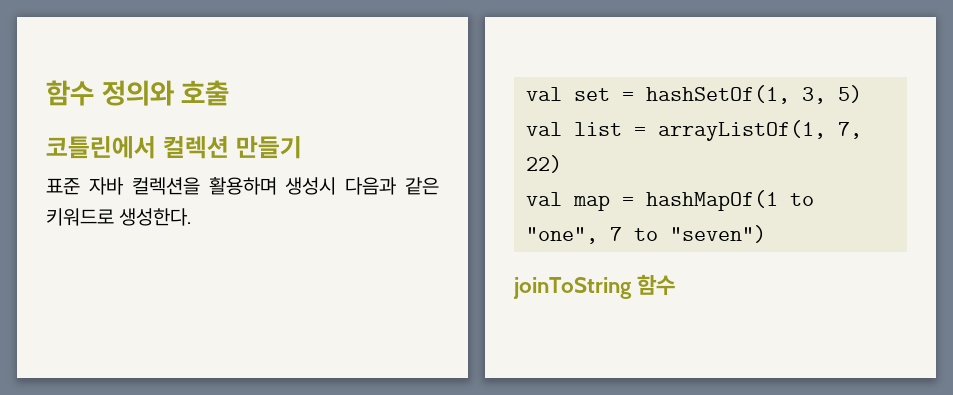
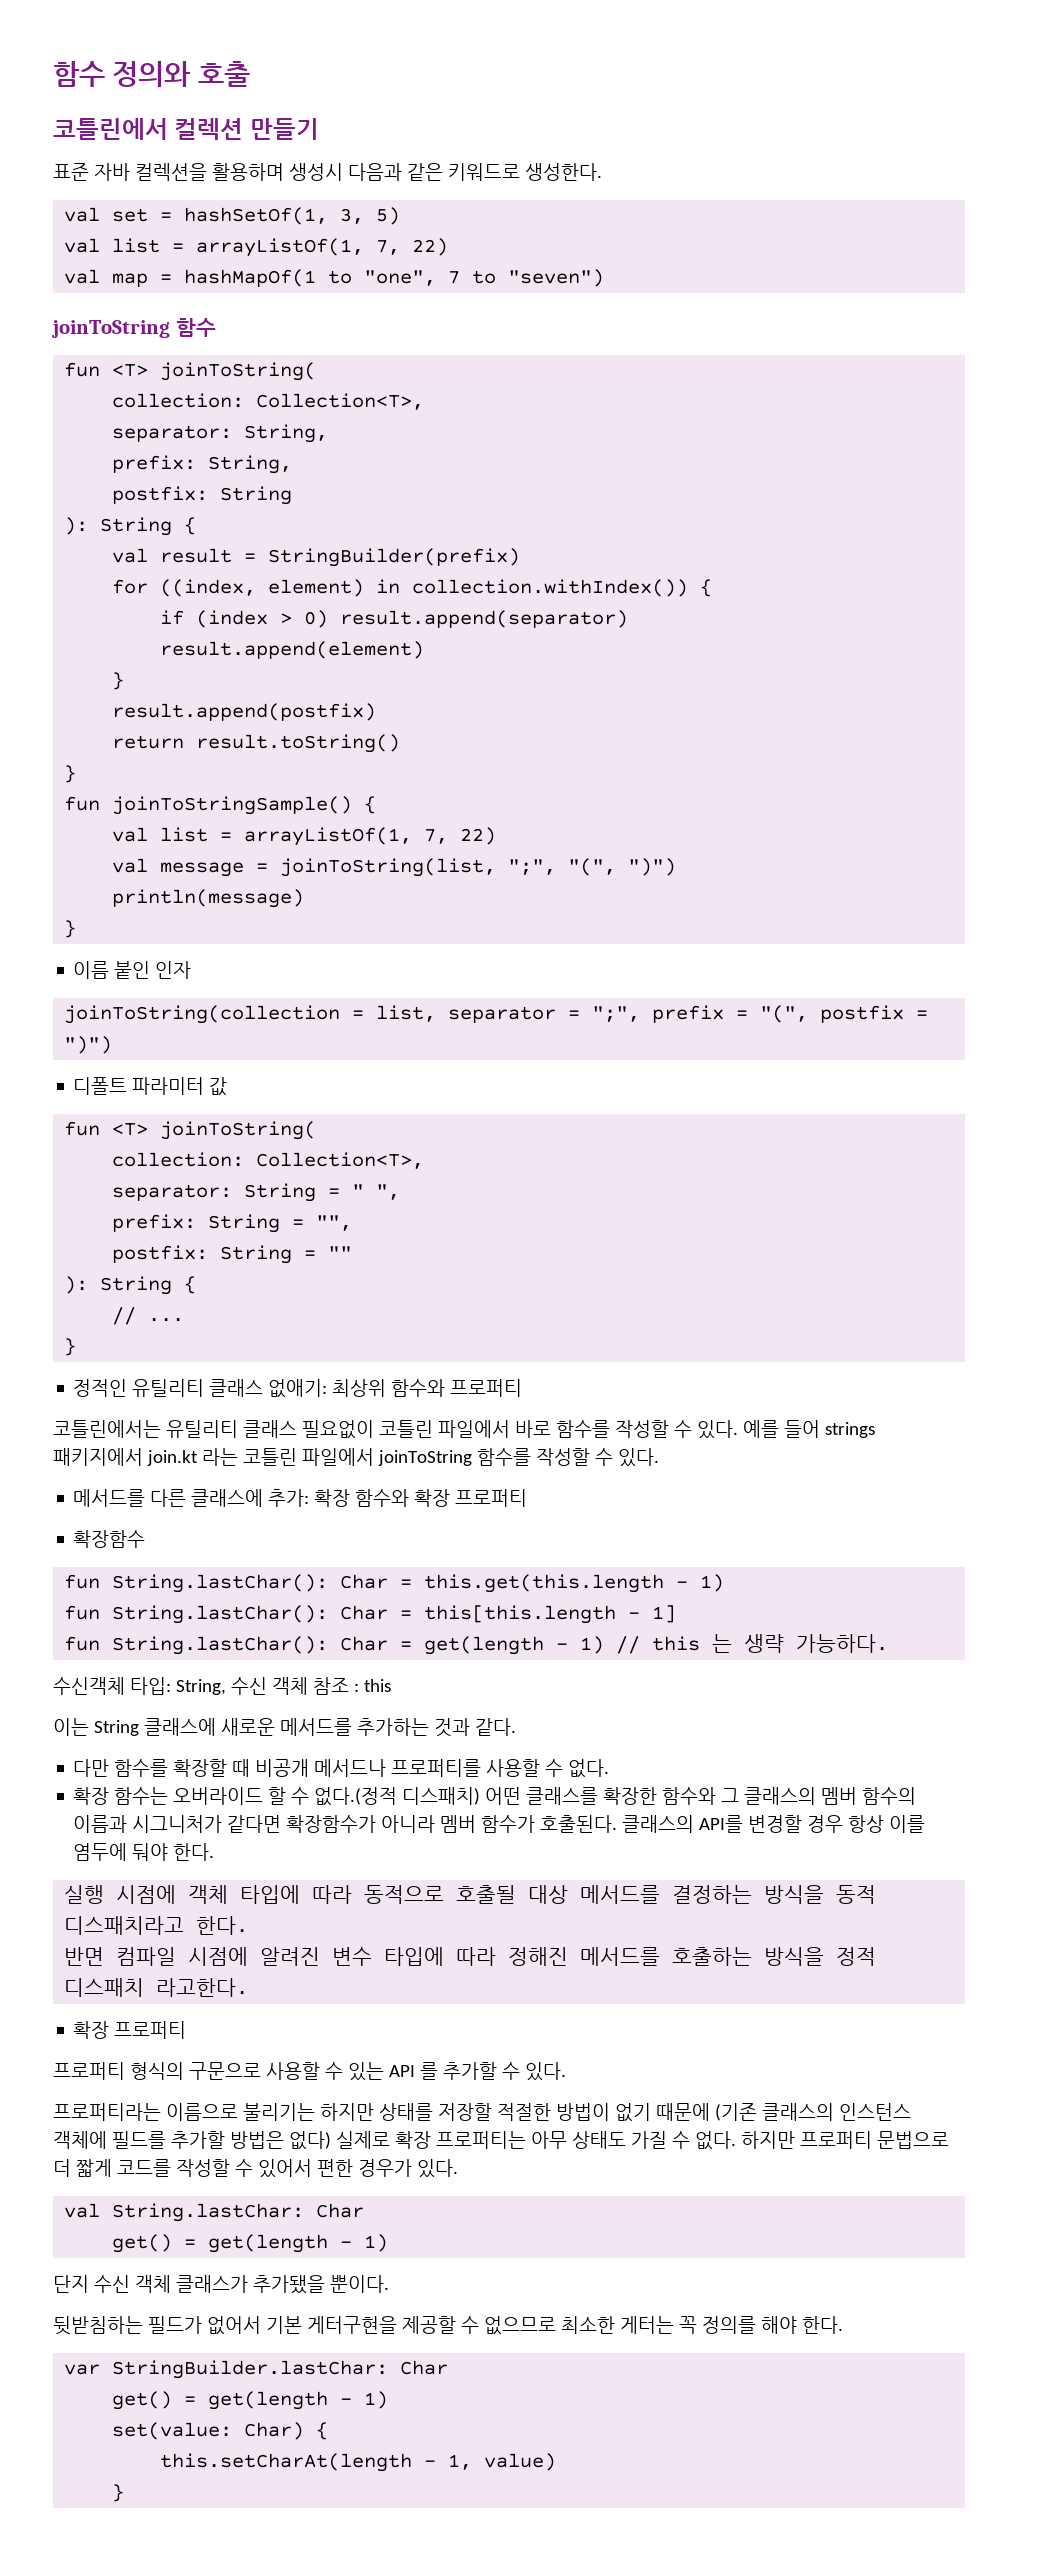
  joinToString 함수
+ fun <T> joinToString(
+ collection: Collection<T>,
+ separator: String,
+ prefix: String,
+ postfix: String
+ ): String {
+ val result = StringBuilder(prefix)
+ for ((index, element) in collection.withIndex()) {
+ if (index > 0) result.append(separator)
+ result.append(element)
+ }
+ result.append(postfix)
+ return result.toString()
+ }
+ fun joinToStringSample() {
+ val list = arrayListOf(1, 7, 22)
+ val message = joinToString(list, ";", "(", ")")
+ println(message)
+ }
+ 이름 붙인 인자
+ joinToString(collection = list, separator = ";", prefix = "(", postfix = ")")
+ 디폴트 파라미터 값
+ fun <T> joinToString(
+ collection: Collection<T>,
+ separator: String = " ",
+ prefix: String = "",
+ postfix: String = ""
+ ): String {
+ // ...
+ }
+ 정적인 유틸리티 클래스 없애기: 최상위 함수와 프로퍼티
+ 코틀린에서는 유틸리티 클래스 필요없이 코틀린 파일에서 바로 함수를 작성할 수 있다. 예를 들어 strings 패키지에서 join.kt 라는 코틀린 파일에서 joinToString 함수를 작성할 수 있다.
+ 메서드를 다른 클래스에 추가: 확장 함수와 확장 프로퍼티
+ 확장함수
+ fun String.lastChar(): Char = this.get(this.length - 1)
+ fun String.lastChar(): Char = this[this.length - 1]
+ fun String.lastChar(): Char = get(length - 1) // this 는 생략 가능하다.
+ 수신객체 타입: String, 수신 객체 참조 : this
+ 이는 String 클래스에 새로운 메서드를 추가하는 것과 같다.
+ 다만 함수를 확장할 때 비공개 메서드나 프로퍼티를 사용할 수 없다.
+ 확장 함수는 오버라이드 할 수 없다.(정적 디스패치) 어떤 클래스를 확장한 함수와 그 클래스의 멤버 함수의 이름과 시그니처가 같다면 확장함수가 아니라 멤버 함수가 호출된다. 클래스의 API를 변경할 경우 항상 이를 염두에 둬야 한다.
+ 실행 시점에 객체 타입에 따라 동적으로 호출될 대상 메서드를 결정하는 방식을 동적 디스패치라고 한다.
+ 반면 컴파일 시점에 알려진 변수 타입에 따라 정해진 메서드를 호출하는 방식을 정적 디스패치 라고한다.
+ 확장 프로퍼티
+ 프로퍼티 형식의 구문으로 사용할 수 있는 API 를 추가할 수 있다.
+ 프로퍼티라는 이름으로 불리기는 하지만 상태를 저장할 적절한 방법이 없기 때문에 (기존 클래스의 인스턴스 객체에 필드를 추가할 방법은 없다) 실제로 확장 프로퍼티는 아무 상태도 가질 수 없다. 하지만 프로퍼티 문법으로 더 짧게 코드를 작성할 수 있어서 편한 경우가 있다.
+ val String.lastChar: Char
+ get() = get(length - 1)
+ 단지 수신 객체 클래스가 추가됐을 뿐이다.
+ 뒷받침하는 필드가 없어서 기본 게터구현을 제공할 수 없으므로 최소한 게터는 꼭 정의를 해야 한다.
+ var StringBuilder.lastChar: Char
+ get() = get(length - 1)
+ set(value: Char) {
+ this.setCharAt(length - 1, value)
+ }

